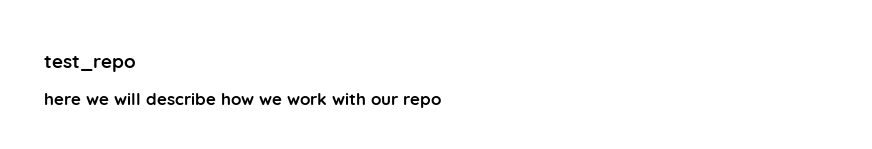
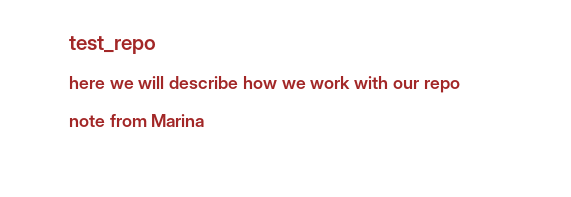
+ note from Marina

